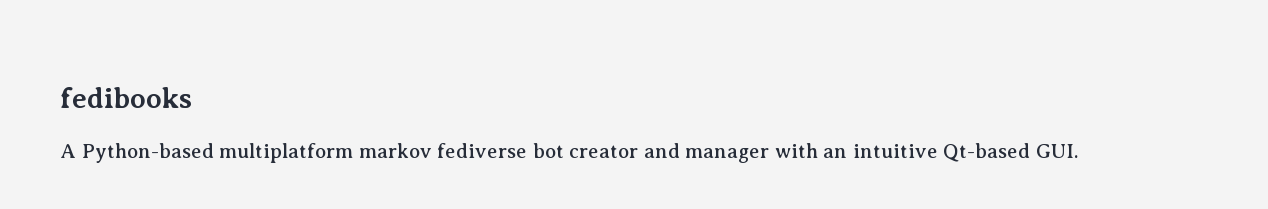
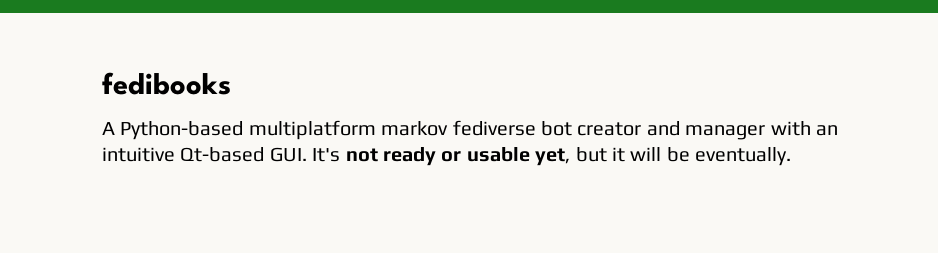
- A Python-based multiplatform markov fediverse bot creator and manager with an intuitive Qt-based GUI.
+ A Python-based multiplatform markov fediverse bot creator and manager with an intuitive Qt-based GUI. It's not ready or usable yet, but it will be eventually.

